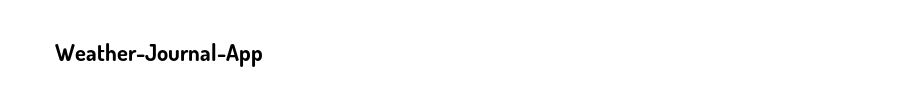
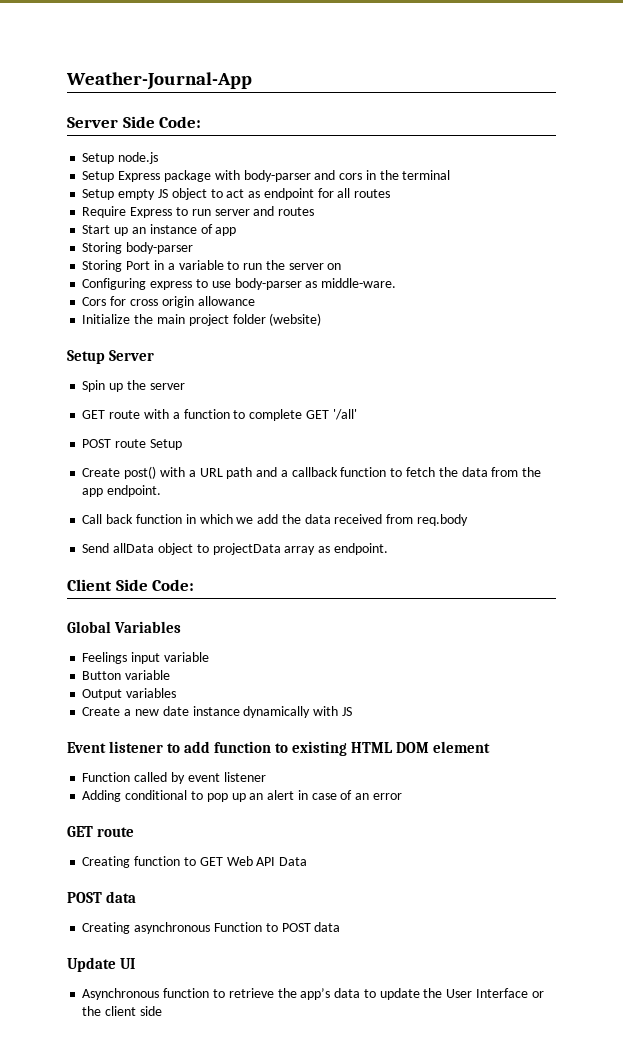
+ Server Side Code:
+ Setup node.js
+ Setup Express package with body-parser and cors in the terminal
+ Setup empty JS object to act as endpoint for all routes
+ Require Express to run server and routes
+ Start up an instance of app
+ Storing body-parser
+ Storing Port in a variable to run the server on
+ Configuring express to use body-parser as middle-ware.
+ Cors for cross origin allowance
+ Initialize the main project folder (website)
+ Setup Server
+ Spin up the server
+ GET route with a function to complete GET '/all'
+ POST route Setup
+ Create post() with a URL path and a callback function to fetch the data from the app endpoint.
+ Call back function in which we add the data received from req.body
+ Send allData object to projectData array as endpoint.
+ Client Side Code:
+ Global Variables
+ Feelings input variable
+ Button variable
+ Output variables
+ Create a new date instance dynamically with JS
+ Event listener to add function to existing HTML DOM element
+ Function called by event listener
+ Adding conditional to pop up an alert in case of an error
+ GET route
+ Creating function to GET Web API Data
+ POST data
+ Creating asynchronous Function to POST data
+ Update UI
+ Asynchronous function to retrieve the app’s data to update the User Interface or the client side

